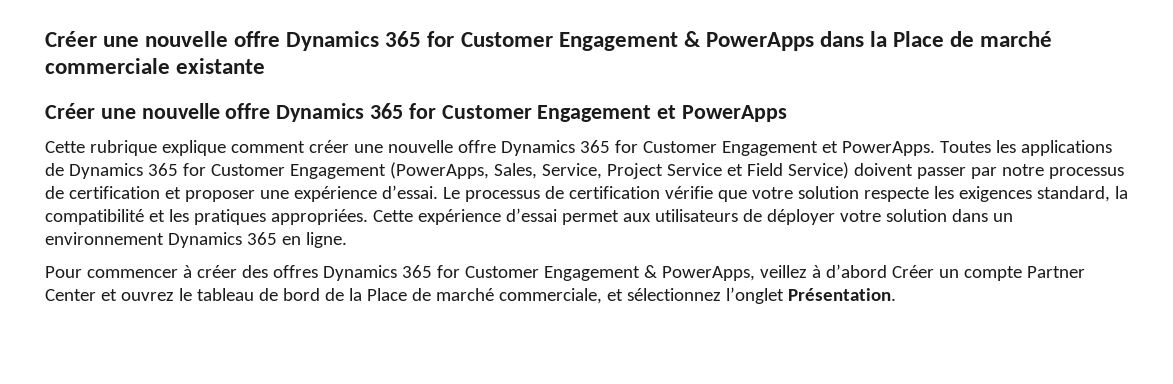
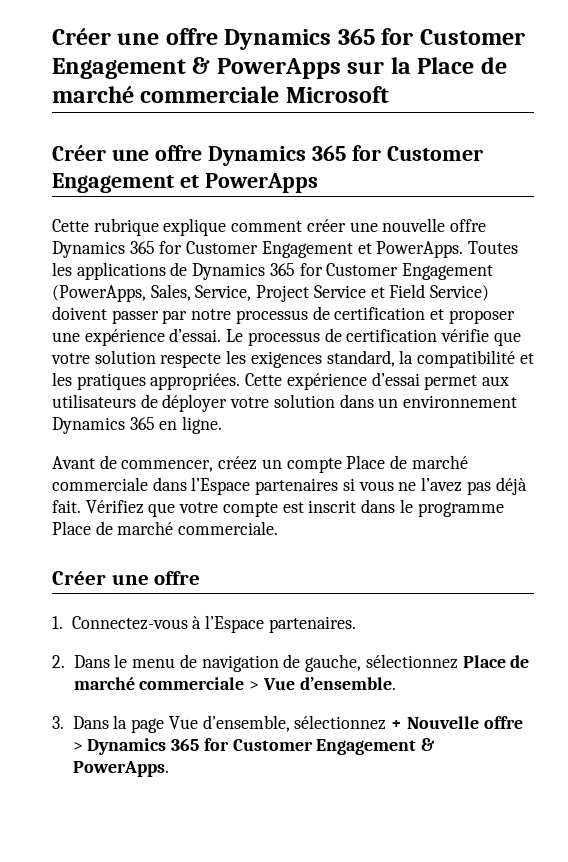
- Créer une nouvelle offre Dynamics 365 for Customer Engagement & PowerApps dans la Place de marché commerciale existante
- Créer une nouvelle offre Dynamics 365 for Customer Engagement et PowerApps
+ Créer une offre Dynamics 365 for Customer Engagement & PowerApps sur la Place de marché commerciale Microsoft
+ Créer une offre Dynamics 365 for Customer Engagement et PowerApps
- Pour commencer à créer des offres Dynamics 365 for Customer Engagement & PowerApps, veillez à d’abord Créer un compte Partner Center et ouvrez le tableau de bord de la Place de marché commerciale, et sélectionnez l’onglet Présentation.
+ Avant de commencer, créez un compte Place de marché commerciale dans l’Espace partenaires si vous ne l’avez pas déjà fait. Vérifiez que votre compte est inscrit dans le programme Place de marché commerciale.
+ Créer une offre
+ 1. Connectez-vous à l’Espace partenaires.
+ 2. Dans le menu de navigation de gauche, sélectionnez Place de marché commerciale > Vue d’ensemble.
+ 3. Dans la page Vue d’ensemble, sélectionnez + Nouvelle offre > Dynamics 365 for Customer Engagement & PowerApps.

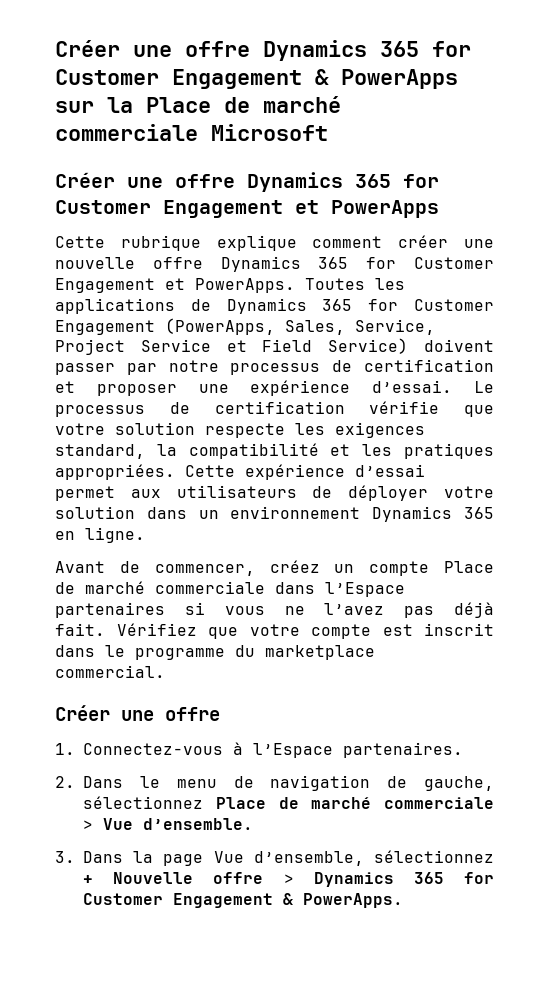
- Vérifiez que votre compte est inscrit dans le programme Place de marché commerciale.
+ Vérifiez que votre compte est inscrit dans le programme du marketplace commercial.

